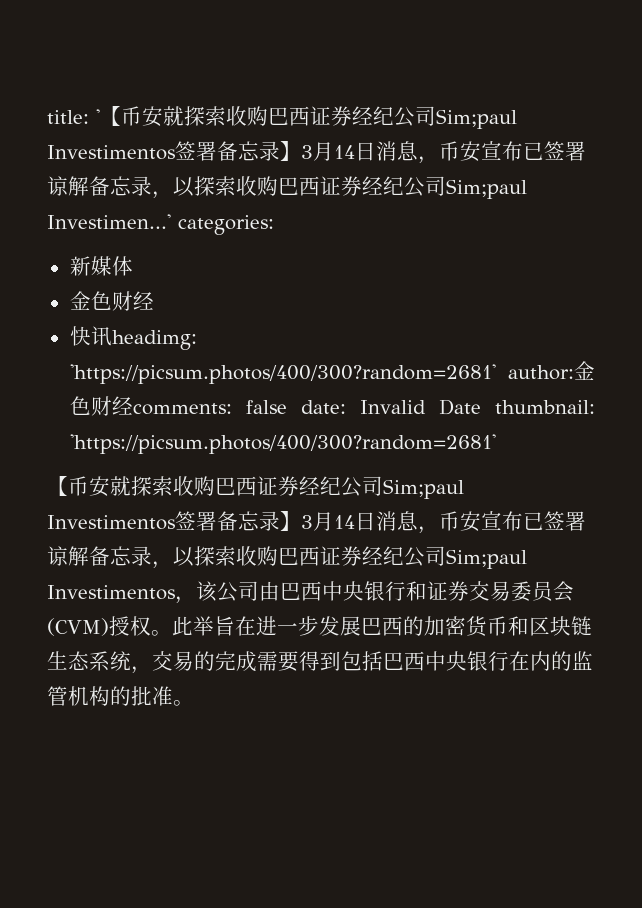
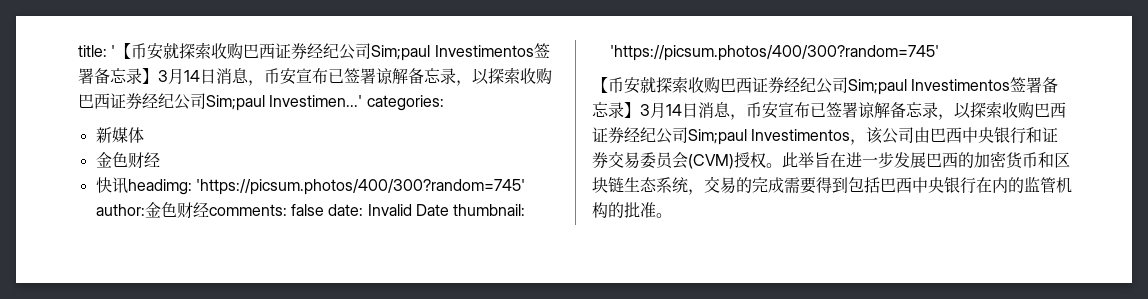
- 快讯headimg: 'https://picsum.photos/400/300?random=2681' author:金色财经comments: false date: Invalid Date thumbnail: 'https://picsum.photos/400/300?random=2681'
+ 快讯headimg: 'https://picsum.photos/400/300?random=745' author:金色财经comments: false date: Invalid Date thumbnail: 'https://picsum.photos/400/300?random=745'

